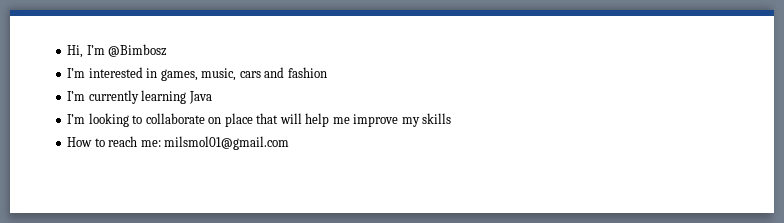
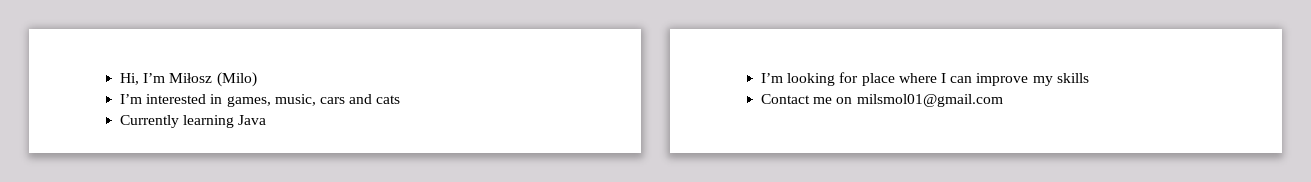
- Hi, I’m @Bimbosz
+ Hi, I’m Miłosz (Milo)
- I’m interested in games, music, cars and fashion
- I’m currently learning Java
+ I’m interested in games, music, cars and cats
+ Currently learning Java
- I’m looking to collaborate on place that will help me improve my skills
+ I’m looking for place where I can improve my skills
- How to reach me: milsmol01@gmail.com
+ Contact me on milsmol01@gmail.com

